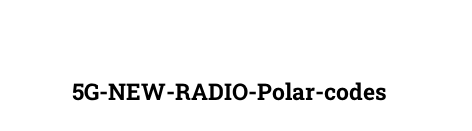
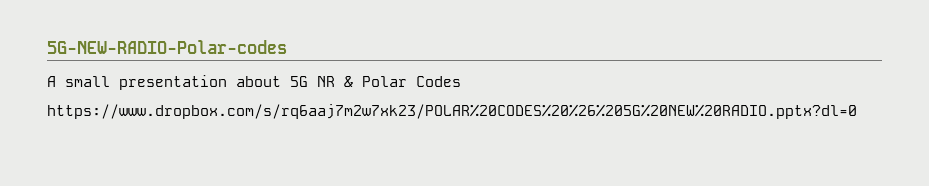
+ A small presentation about 5G NR & Polar Codes
+ https://www.dropbox.com/s/rq6aaj7m2w7xk23/POLAR%20CODES%20%26%205G%20NEW%20RADIO.pptx?dl=0

